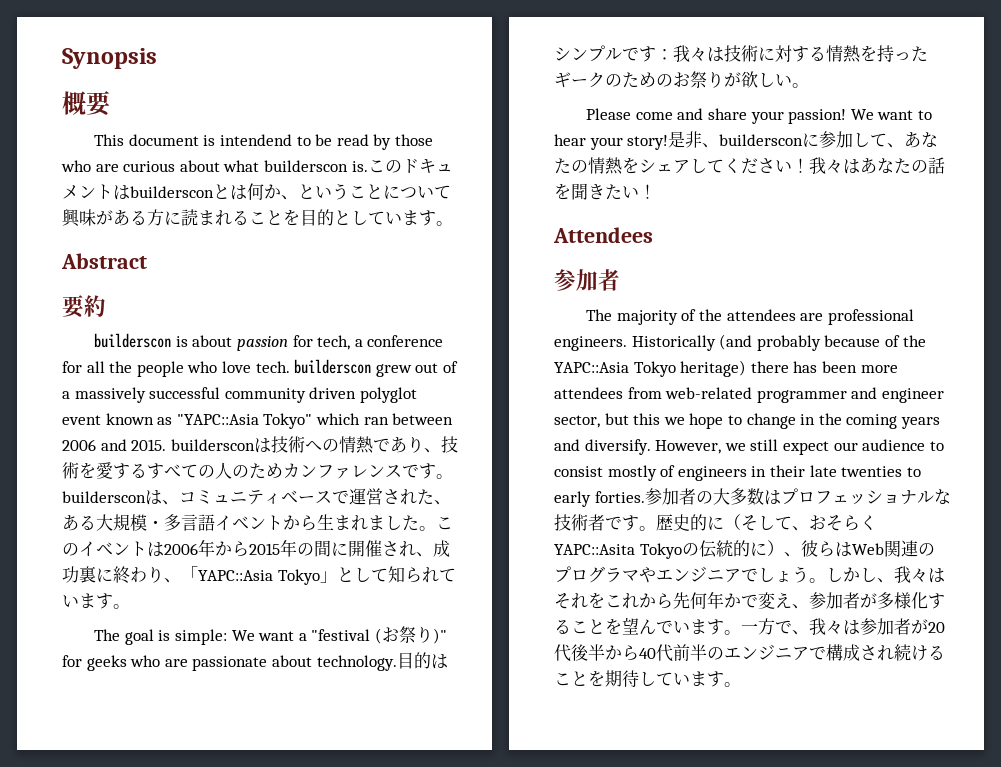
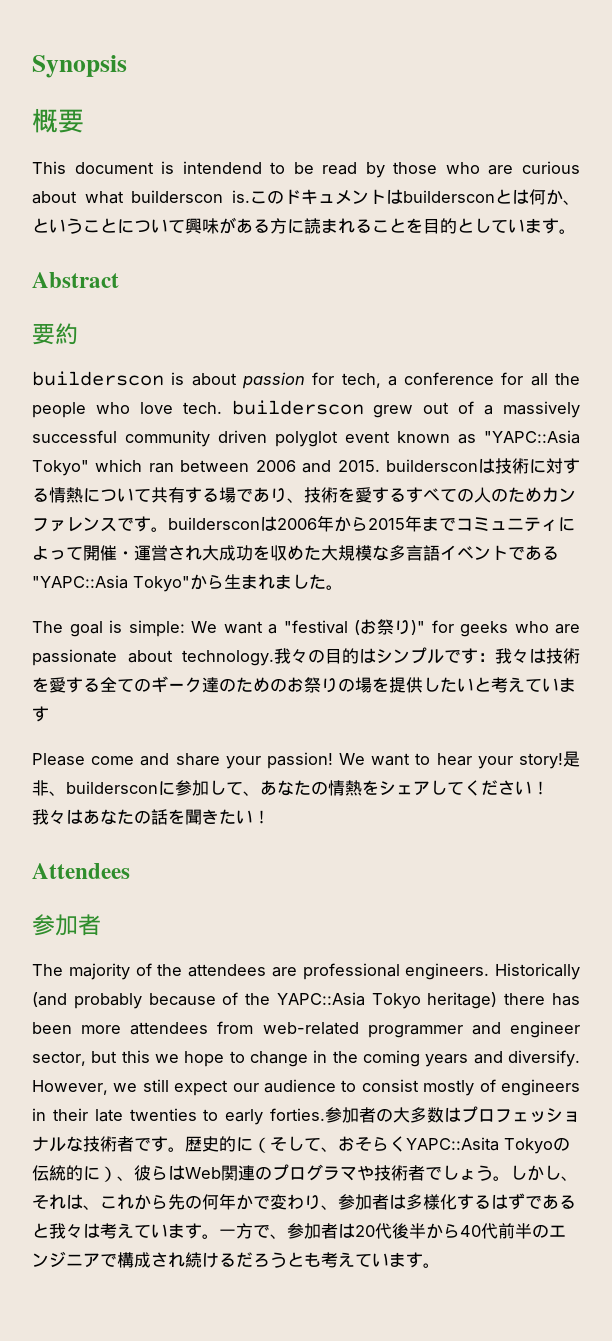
- builderscon is about passion for tech, a conference for all the people who love tech. builderscon grew out of a massively successful community driven polyglot event known as "YAPC::Asia Tokyo" which ran between 2006 and 2015. buildersconは技術への情熱であり、技術を愛するすべての人のためカンファレンスです。buildersconは、コミュニティベースで運営された、ある大規模・多言語イベントから生まれました。このイベントは2006年から2015年の間に開催され、成功裏に終わり、「YAPC::Asia Tokyo」として知られています。
+ builderscon is about passion for tech, a conference for all the people who love tech. builderscon grew out of a massively successful community driven polyglot event known as "YAPC::Asia Tokyo" which ran between 2006 and 2015. buildersconは技術に対する情熱について共有する場であり、技術を愛するすべての人のためカンファレンスです。buildersconは2006年から2015年までコミュニティによって開催・運営され大成功を収めた大規模な多言語イベントである"YAPC::Asia Tokyo"から生まれました。
- 目的はシンプルです：我々は技術に対する情熱を持ったギークのためのお祭りが欲しい。
+ 我々の目的はシンプルです：我々は技術を愛する全てのギーク達のためのお祭りの場を提供したいと考えています
- 歴史的に（そして、おそらくYAPC::Asita Tokyoの伝統的に）、彼らはWeb関連のプログラマやエンジニアでしょう。
+ 歴史的に（そして、おそらくYAPC::Asita Tokyoの伝統的に）、彼らはWeb関連のプログラマや技術者でしょう。
- しかし、我々はそれをこれから先何年かで変え、参加者が多様化することを望んでいます。
+ しかし、それは、これから先の何年かで変わり、参加者は多様化するはずであると我々は考えています。
- 一方で、我々は参加者が20代後半から40代前半のエンジニアで構成され続けることを期待しています。
+ 一方で、参加者は20代後半から40代前半のエンジニアで構成され続けるだろうとも考えています。

